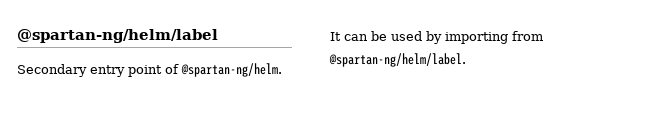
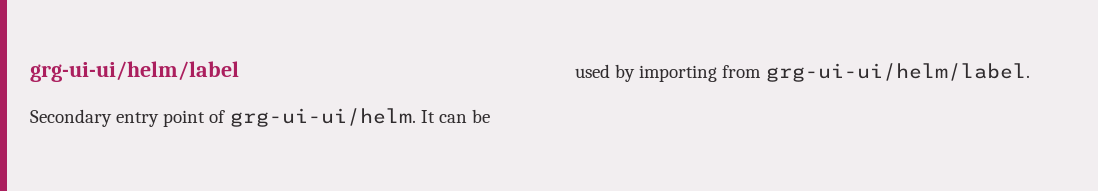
- @spartan-ng/helm/label
+ grg-ui-ui/helm/label
- Secondary entry point of @spartan-ng/helm.
+ Secondary entry point of grg-ui-ui/helm.
- It can be used by importing from @spartan-ng/helm/label.
+ It can be used by importing from grg-ui-ui/helm/label.

